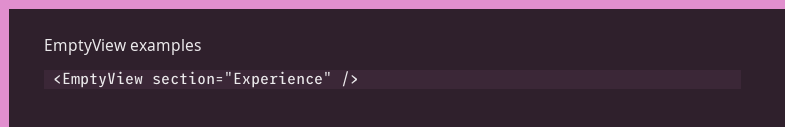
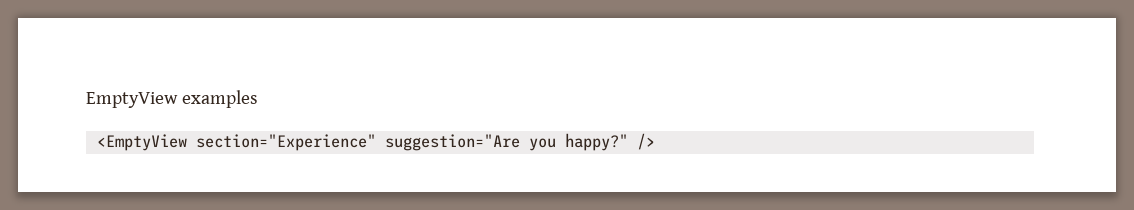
- <EmptyView section="Experience" />
+ <EmptyView section="Experience" suggestion="Are you happy?" />

